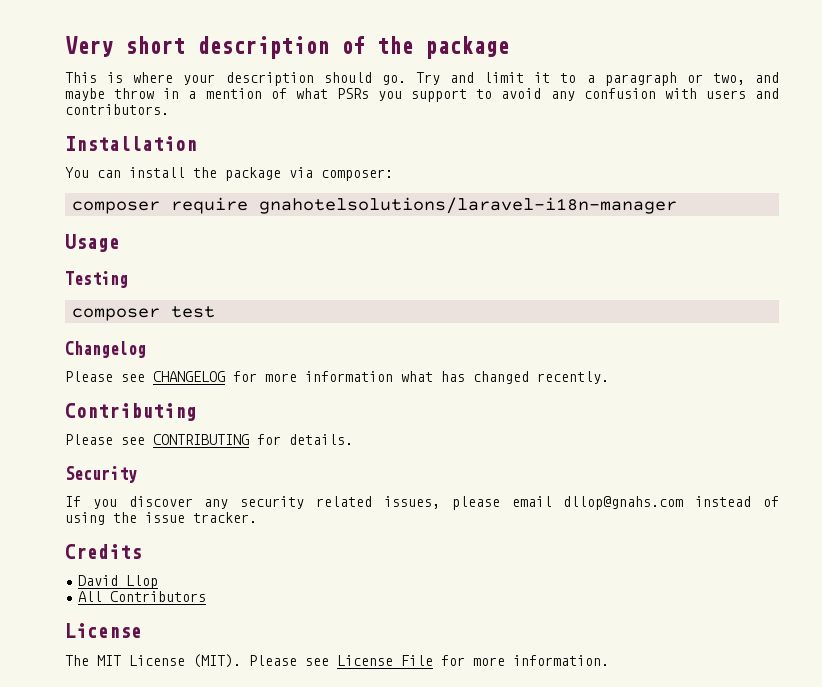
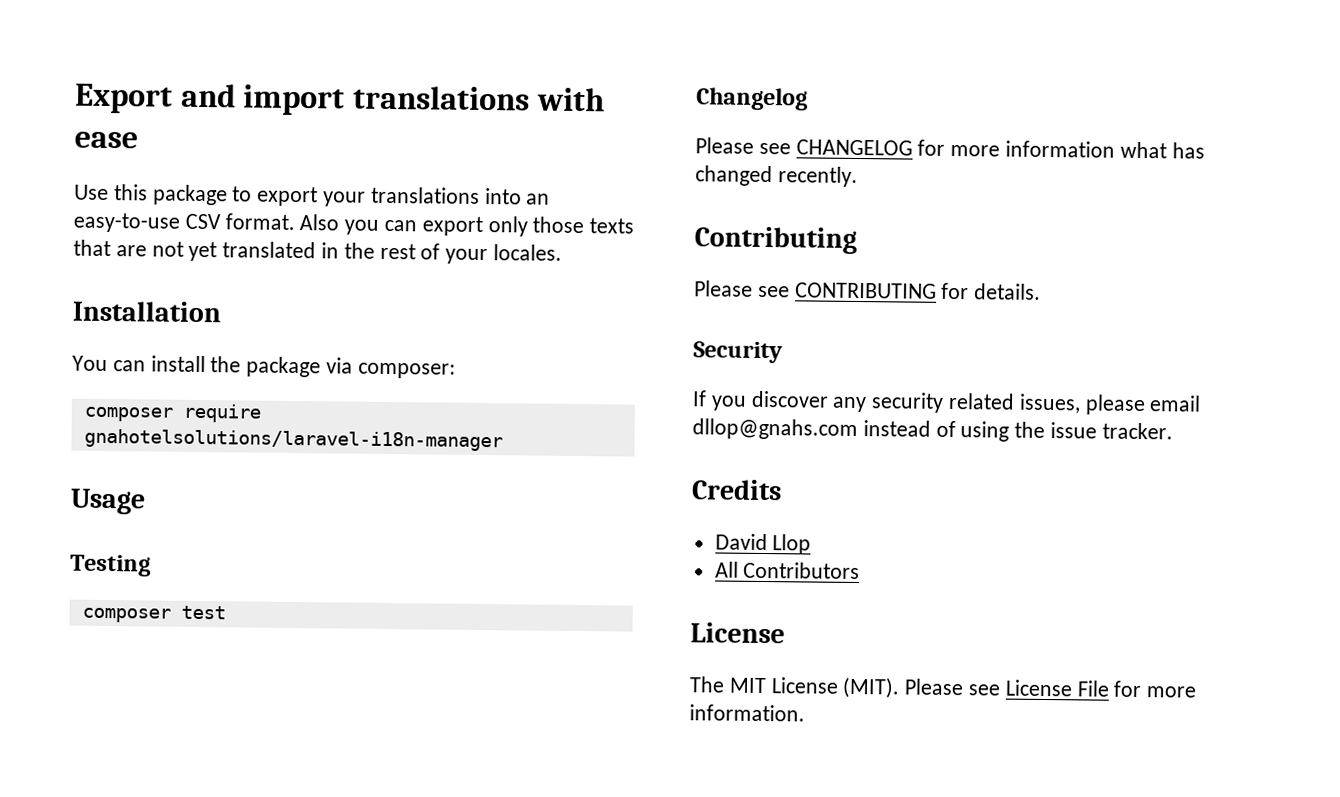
- Very short description of the package
- This is where your description should go. Try and limit it to a paragraph or two, and maybe throw in a mention of what PSRs you support to avoid any confusion with users and contributors.
+ Export and import translations with ease
+ Use this package to export your translations into an easy-to-use CSV format. Also you can export only those texts that are not yet translated in the rest of your locales.

